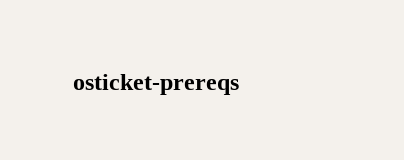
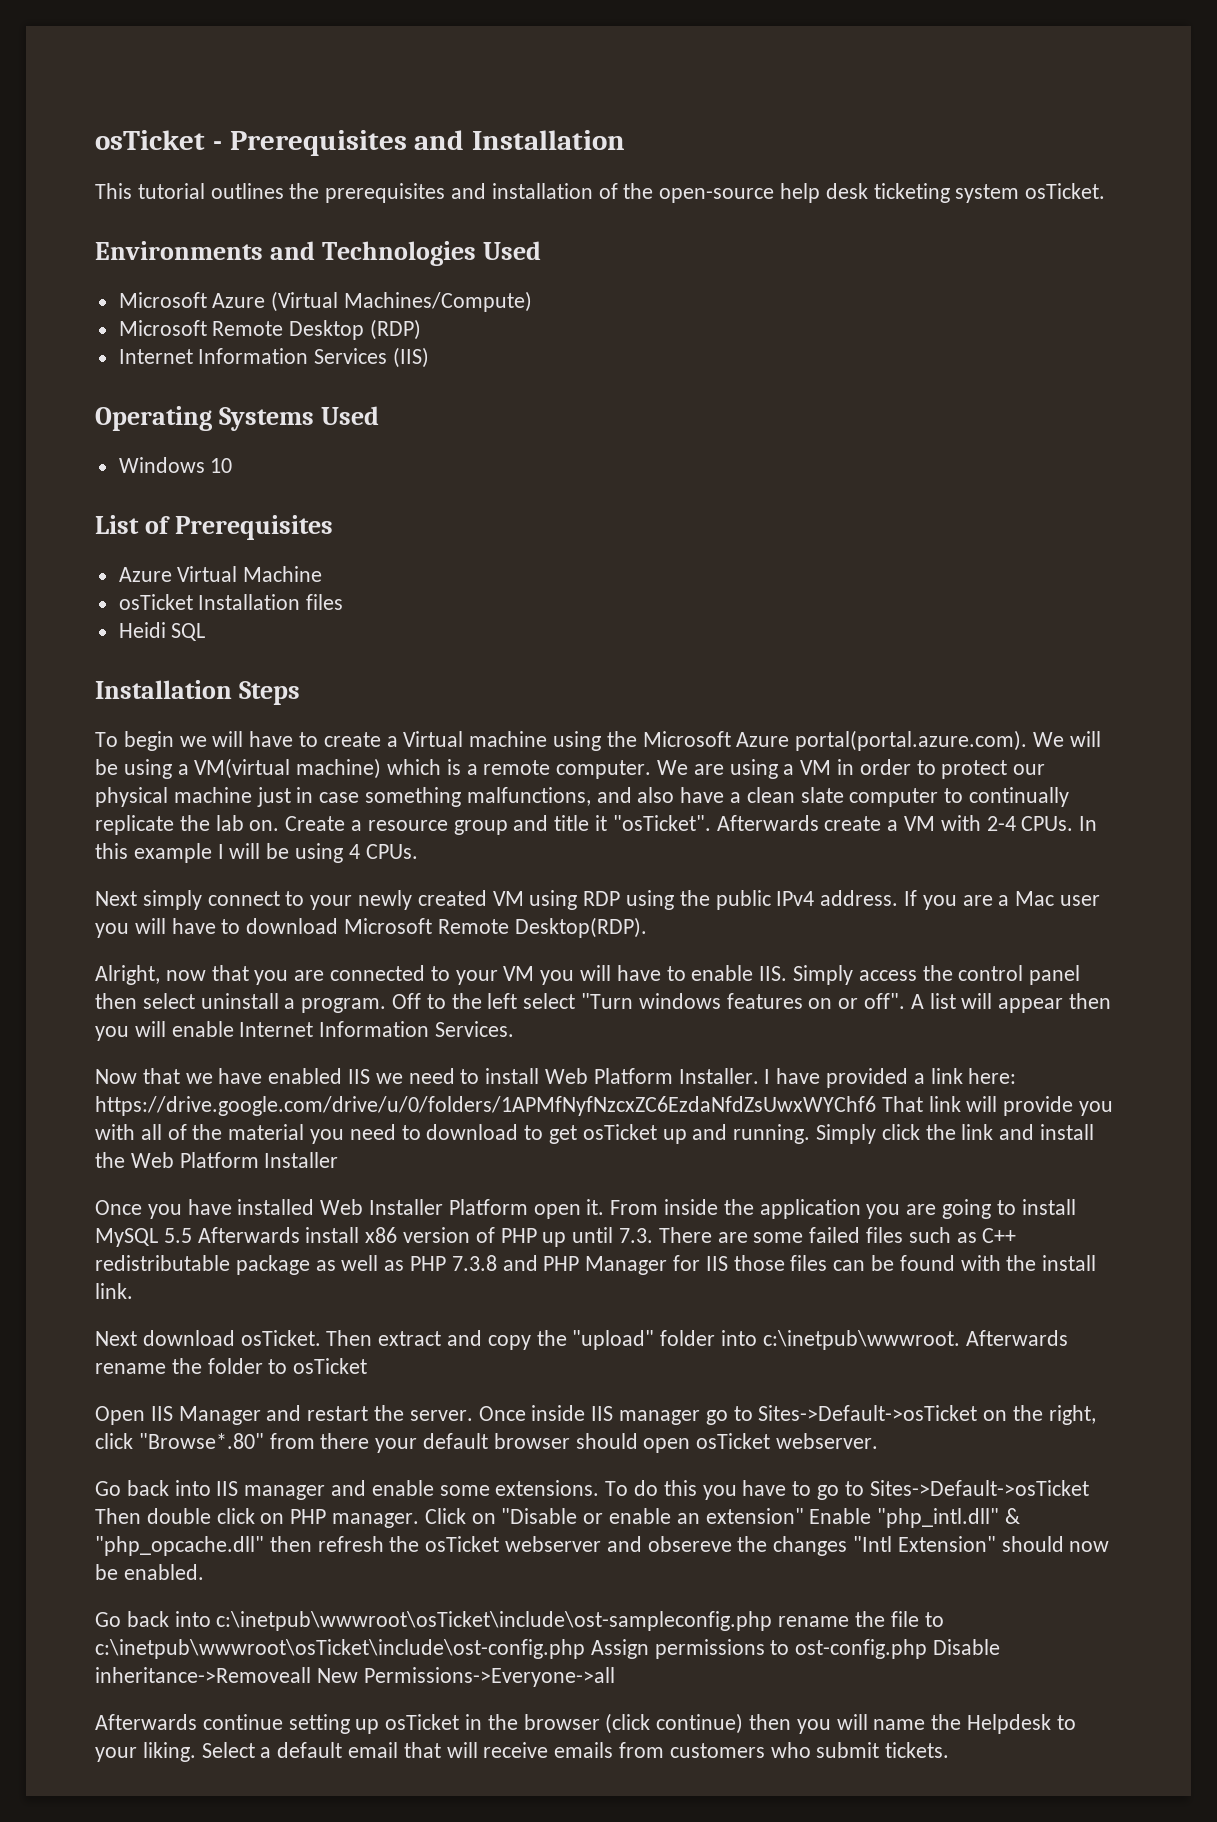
- osticket-prereqs
+ osTicket - Prerequisites and Installation
+ This tutorial outlines the prerequisites and installation of the open-source help desk ticketing system osTicket.
+ Environments and Technologies Used
+ Microsoft Azure (Virtual Machines/Compute)
+ Microsoft Remote Desktop (RDP)
+ Internet Information Services (IIS)
+ Operating Systems Used
+ Windows 10
+ List of Prerequisites
+ Azure Virtual Machine
+ osTicket Installation files
+ Heidi SQL
+ Installation Steps
+ To begin we will have to create a Virtual machine using the Microsoft Azure portal(portal.azure.com). We will be using a VM(virtual machine) which is a remote computer. We are using a VM in order to protect our physical machine just in case something malfunctions, and also have a clean slate computer to continually replicate the lab on. Create a resource group and title it "osTicket". Afterwards create a VM with 2-4 CPUs. In this example I will be using 4 CPUs.
+ Next simply connect to your newly created VM using RDP using the public IPv4 address. If you are a Mac user you will have to download Microsoft Remote Desktop(RDP).
+ Alright, now that you are connected to your VM you will have to enable IIS. Simply access the control panel then select uninstall a program. Off to the left select "Turn windows features on or off". A list will appear then you will enable Internet Information Services.
+ Now that we have enabled IIS we need to install Web Platform Installer. I have provided a link here: https://drive.google.com/drive/u/0/folders/1APMfNyfNzcxZC6EzdaNfdZsUwxWYChf6 That link will provide you with all of the material you need to download to get osTicket up and running. Simply click the link and install the Web Platform Installer
+ Once you have installed Web Installer Platform open it. From inside the application you are going to install MySQL 5.5 Afterwards install x86 version of PHP up until 7.3. There are some failed files such as C++ redistributable package as well as PHP 7.3.8 and PHP Manager for IIS those files can be found with the install link.
+ Next download osTicket. Then extract and copy the "upload" folder into c:\inetpub\wwwroot. Afterwards rename the folder to osTicket
+ Open IIS Manager and restart the server. Once inside IIS manager go to Sites->Default->osTicket on the right, click "Browse*.80" from there your default browser should open osTicket webserver.
+ Go back into IIS manager and enable some extensions. To do this you have to go to Sites->Default->osTicket Then double click on PHP manager. Click on "Disable or enable an extension" Enable "php_intl.dll" & "php_opcache.dll" then refresh the osTicket webserver and obsereve the changes "Intl Extension" should now be enabled.
+ Go back into c:\inetpub\wwwroot\osTicket\include\ost-sampleconfig.php rename the file to c:\inetpub\wwwroot\osTicket\include\ost-config.php Assign permissions to ost-config.php Disable inheritance->Removeall New Permissions->Everyone->all
+ Afterwards continue setting up osTicket in the browser (click continue) then you will name the Helpdesk to your liking. Select a default email that will receive emails from customers who submit tickets.

